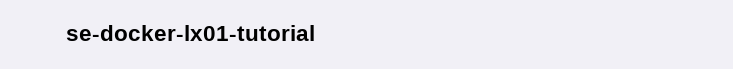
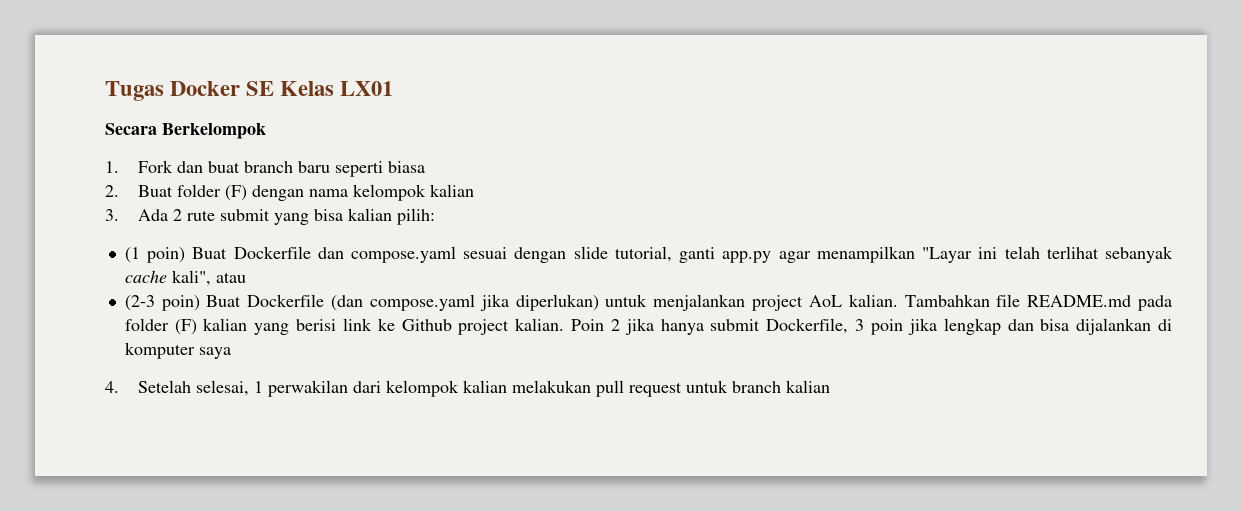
- se-docker-lx01-tutorial
+ Tugas Docker SE Kelas LX01
+ Secara Berkelompok
+ 1. Fork dan buat branch baru seperti biasa
+ 2. Buat folder (F) dengan nama kelompok kalian
+ 3. Ada 2 rute submit yang bisa kalian pilih:
+ (1 poin) Buat Dockerfile dan compose.yaml sesuai dengan slide tutorial, ganti app.py agar menampilkan "Layar ini telah terlihat sebanyak cache kali", atau
+ (2-3 poin) Buat Dockerfile (dan compose.yaml jika diperlukan) untuk menjalankan project AoL kalian. Tambahkan file README.md pada folder (F) kalian yang berisi link ke Github project kalian. Poin 2 jika hanya submit Dockerfile, 3 poin jika lengkap dan bisa dijalankan di komputer saya
+ 4. Setelah selesai, 1 perwakilan dari kelompok kalian melakukan pull request untuk branch kalian

